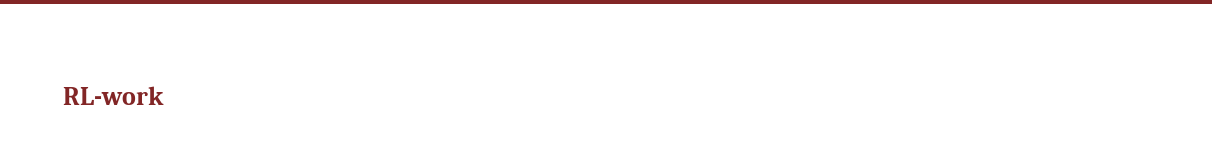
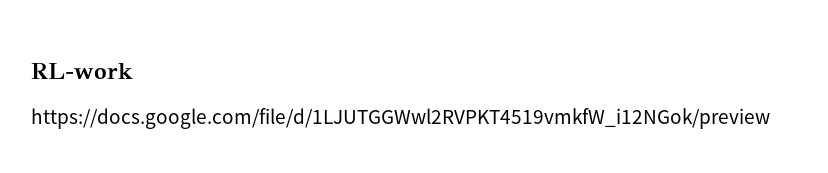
+ https://docs.google.com/file/d/1LJUTGGWwl2RVPKT4519vmkfW_i12NGok/preview

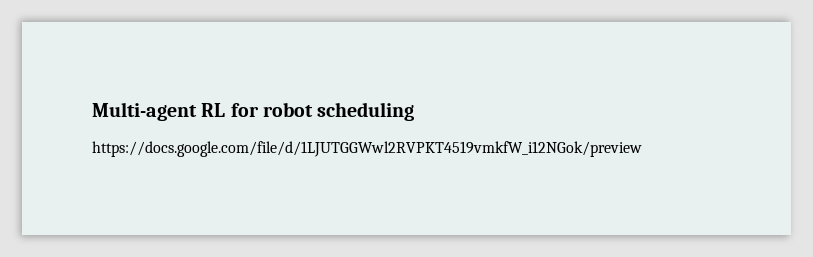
- RL-work
+ Multi-agent RL for robot scheduling

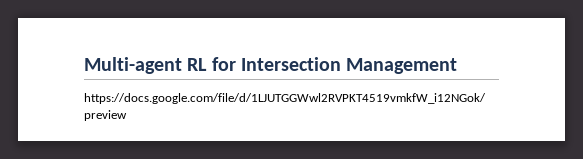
- Multi-agent RL for robot scheduling
+ Multi-agent RL for Intersection Management

